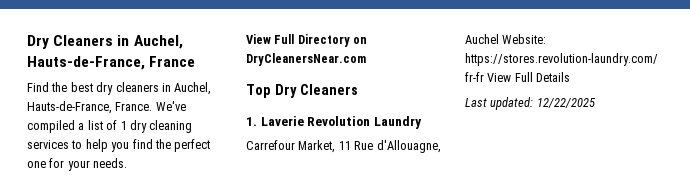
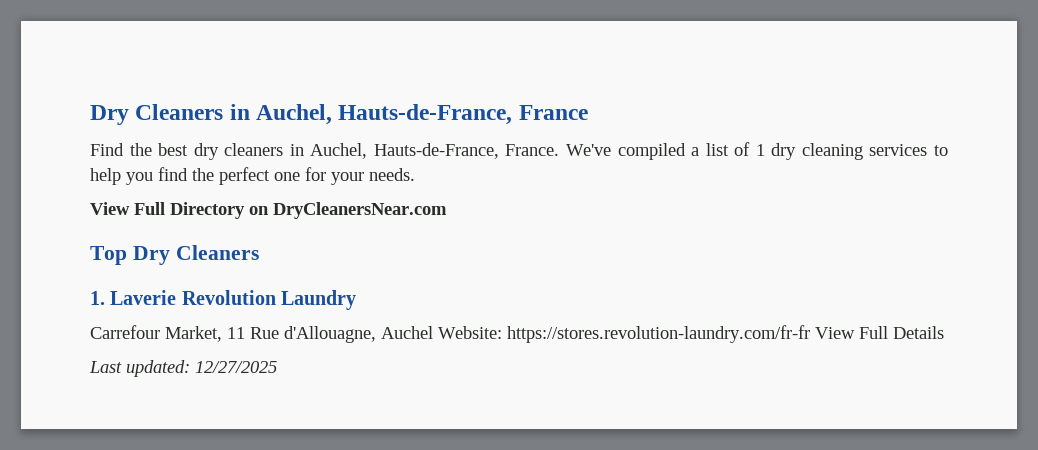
- Last updated: 12/22/2025
+ Last updated: 12/27/2025

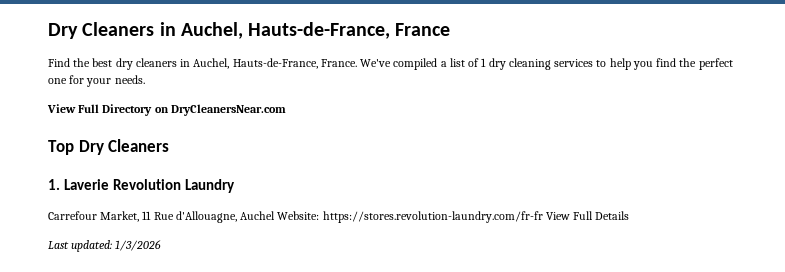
- Last updated: 12/27/2025
+ Last updated: 1/3/2026

